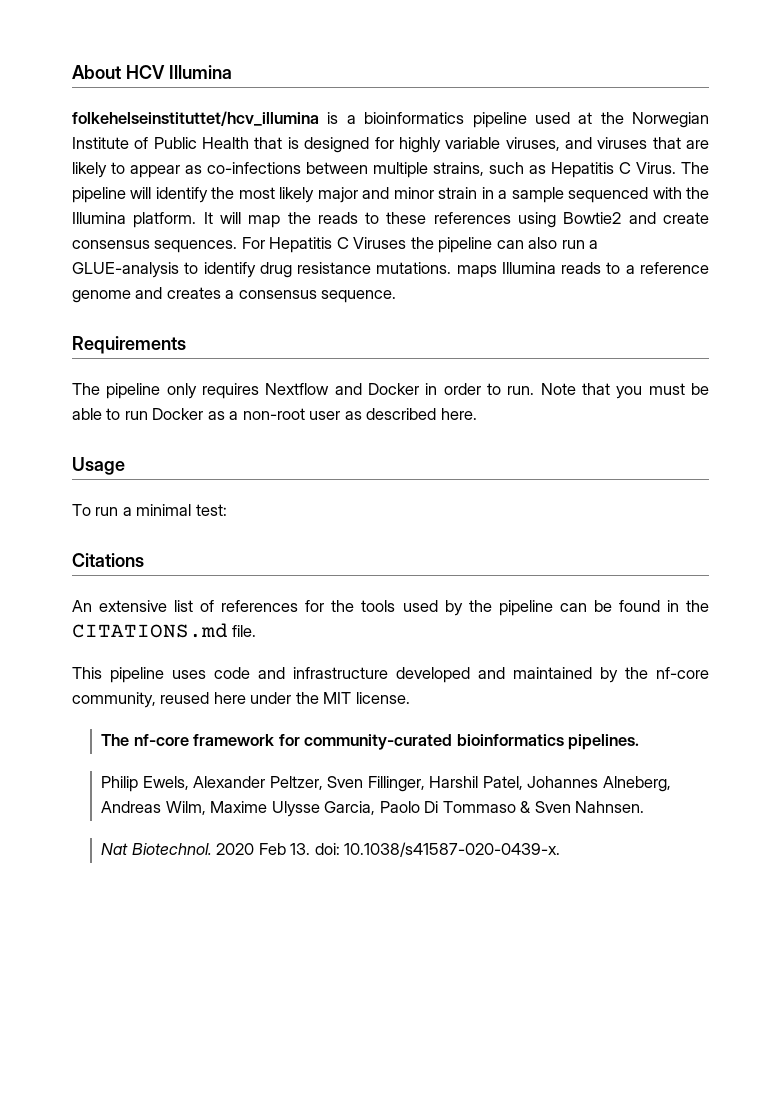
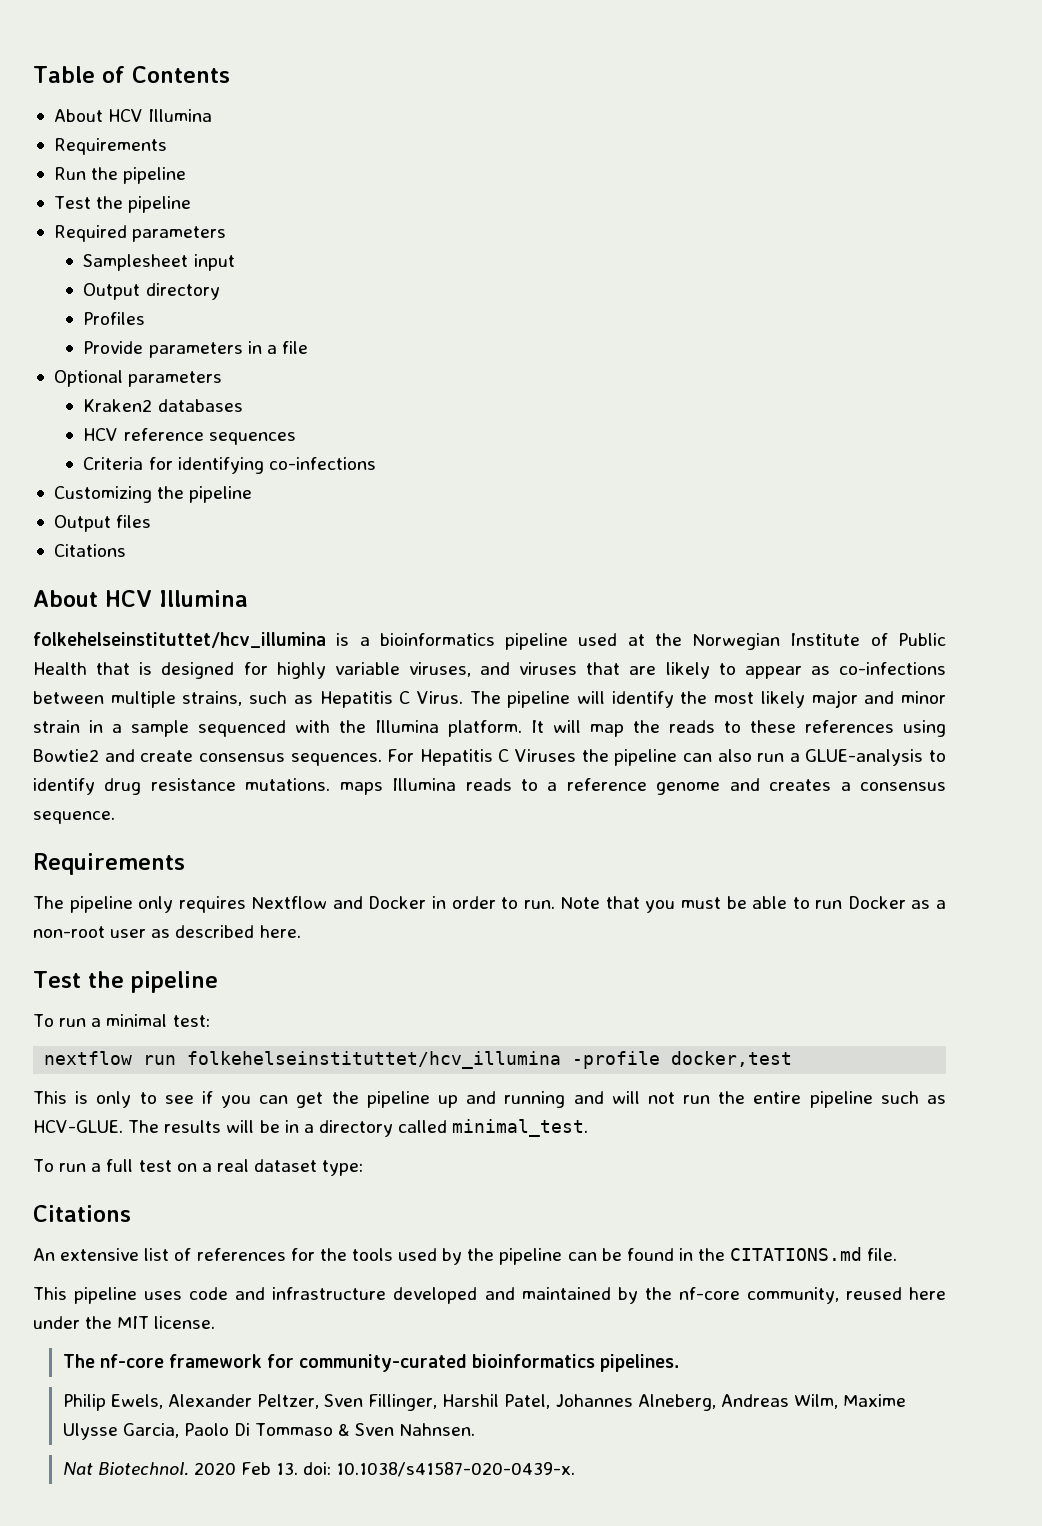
+ Table of Contents
+ About HCV Illumina
+ Requirements
+ Run the pipeline
+ Test the pipeline
+ Required parameters
+ Samplesheet input
+ Output directory
+ Profiles
+ Provide parameters in a file
+ Optional parameters
+ Kraken2 databases
+ HCV reference sequences
+ Criteria for identifying co-infections
+ Customizing the pipeline
+ Output files
+ Citations
  Note that you must be able to run Docker as a non-root user as described here.
- Usage
+ Test the pipeline
+ nextflow run folkehelseinstituttet/hcv_illumina -profile docker,test
+ This is only to see if you can get the pipeline up and running and will not run the entire pipeline such as HCV-GLUE. The results will be in a directory called minimal_test.
+ To run a full test on a real dataset type:

